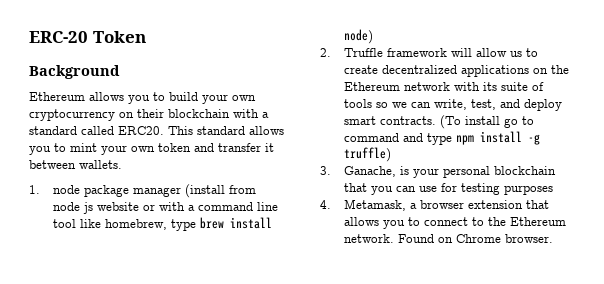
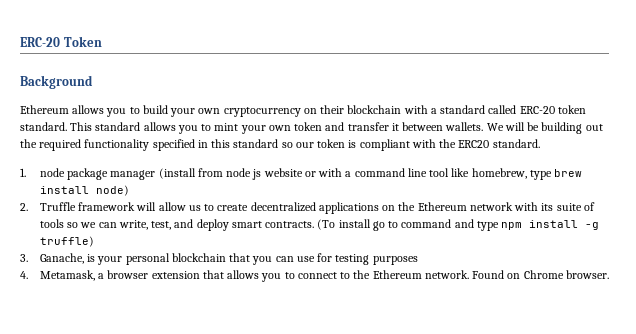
- Ethereum allows you to build your own cryptocurrency on their blockchain with a standard called ERC20.
+ Ethereum allows you to build your own cryptocurrency on their blockchain with a standard called ERC-20 token standard.
+ We will be building out the required functionality specified in this standard so our token is compliant with the ERC20 standard.

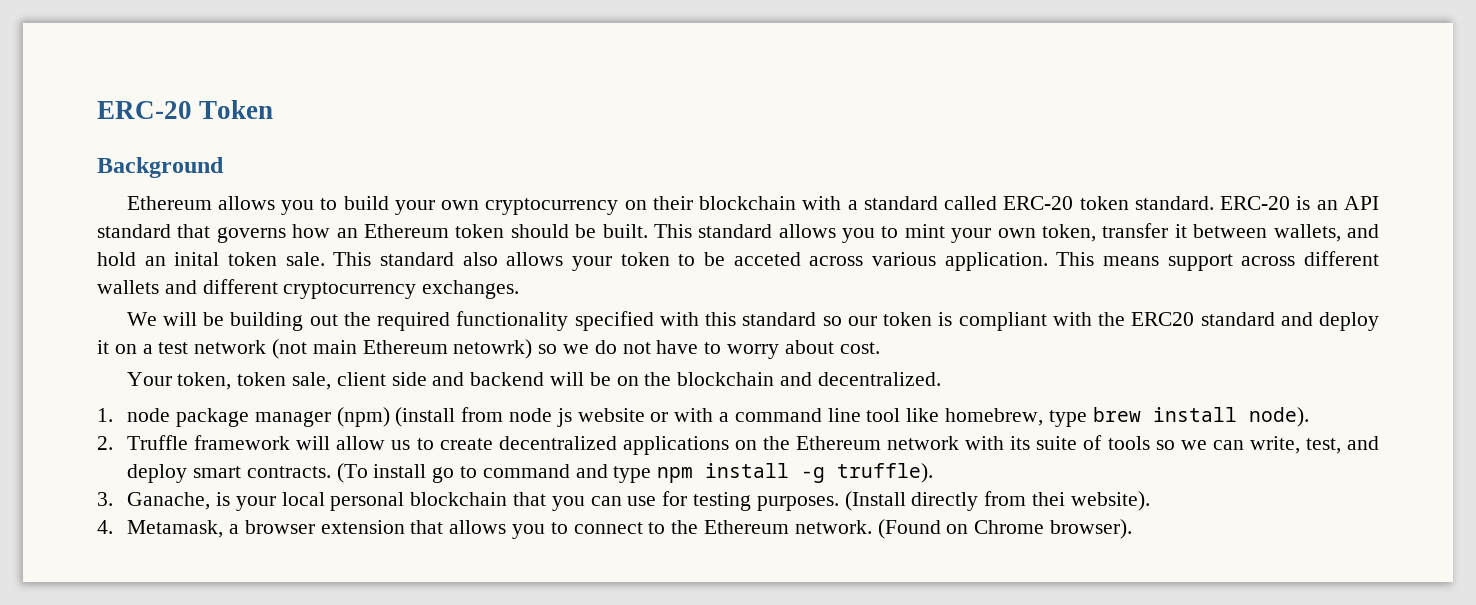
+ ERC-20 is an API standard that governs how an Ethereum token should be built.
- This standard allows you to mint your own token and transfer it between wallets. We will be building out the required functionality specified in this standard so our token is compliant with the ERC20 standard.
+ This standard allows you to mint your own token, transfer it between wallets, and hold an inital token sale. This standard also allows your token to be acceted across various application. This means support across different wallets and different cryptocurrency exchanges.
+ We will be building out the required functionality specified with this standard so our token is compliant with the ERC20 standard and deploy it on a test network (not main Ethereum netowrk) so we do not have to worry about cost.
+ Your token, token sale, client side and backend will be on the blockchain and decentralized.
- 1. node package manager (install from node js website or with a command line tool like homebrew, type brew install node)
+ 1. node package manager (npm) (install from node js website or with a command line tool like homebrew, type brew install node).
- (To install go to command and type npm install -g truffle)
+ (To install go to command and type npm install -g truffle).
- 3. Ganache, is your personal blockchain that you can use for testing purposes
+ 3. Ganache, is your local personal blockchain that you can use for testing purposes. (Install directly from thei website).
- Found on Chrome browser.
+ (Found on Chrome browser).

